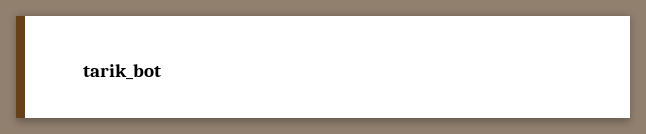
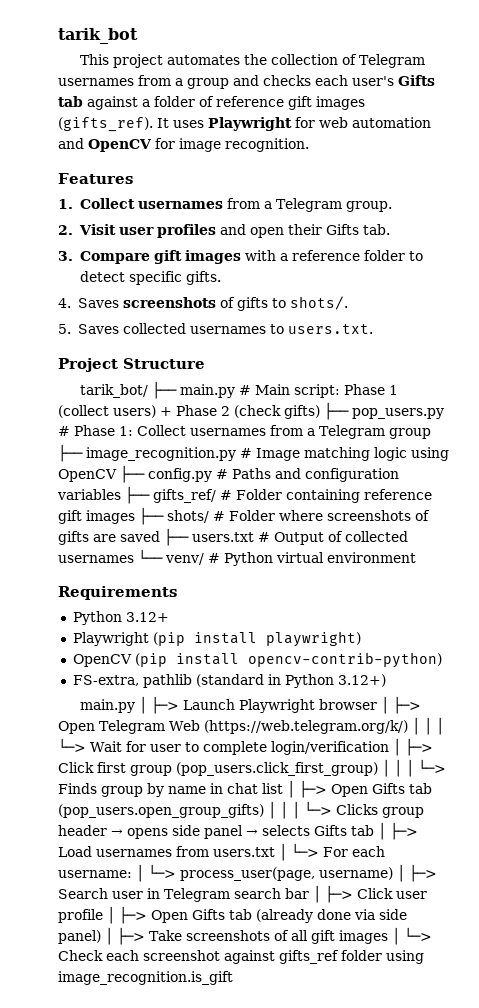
+ This project automates the collection of Telegram usernames from a group and checks each user's Gifts tab against a folder of reference gift images (gifts_ref). It uses Playwright for web automation and OpenCV for image recognition.
+ Features
+ 1. Collect usernames from a Telegram group.
+ 2. Visit user profiles and open their Gifts tab.
+ 3. Compare gift images with a reference folder to detect specific gifts.
+ 4. Saves screenshots of gifts to shots/.
+ 5. Saves collected usernames to users.txt.
+ Project Structure
+ tarik_bot/ ├── main.py # Main script: Phase 1 (collect users) + Phase 2 (check gifts) ├── pop_users.py # Phase 1: Collect usernames from a Telegram group ├── image_recognition.py # Image matching logic using OpenCV ├── config.py # Paths and configuration variables ├── gifts_ref/ # Folder containing reference gift images ├── shots/ # Folder where screenshots of gifts are saved ├── users.txt # Output of collected usernames └── venv/ # Python virtual environment
+ Requirements
+ Python 3.12+
+ Playwright (pip install playwright)
+ OpenCV (pip install opencv-contrib-python)
+ FS-extra, pathlib (standard in Python 3.12+)
+ main.py │ ├─> Launch Playwright browser │ ├─> Open Telegram Web (https://web.telegram.org/k/) │ │ │ └─> Wait for user to complete login/verification │ ├─> Click first group (pop_users.click_first_group) │ │ │ └─> Finds group by name in chat list │ ├─> Open Gifts tab (pop_users.open_group_gifts) │ │ │ └─> Clicks group header → opens side panel → selects Gifts tab │ ├─> Load usernames from users.txt │ └─> For each username: │ └─> process_user(page, username) │ ├─> Search user in Telegram search bar │ ├─> Click user profile │ ├─> Open Gifts tab (already done via side panel) │ ├─> Take screenshots of all gift images │ └─> Check each screenshot against gifts_ref folder using image_recognition.is_gift

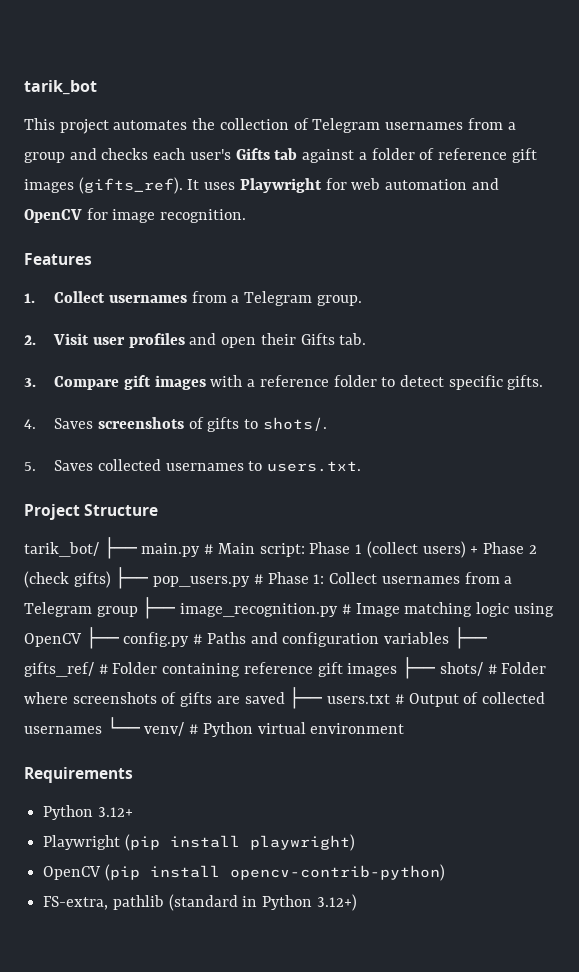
- main.py │ ├─> Launch Playwright browser │ ├─> Open Telegram Web (https://web.telegram.org/k/) │ │ │ └─> Wait for user to complete login/verification │ ├─> Click first group (pop_users.click_first_group) │ │ │ └─> Finds group by name in chat list │ ├─> Open Gifts tab (pop_users.open_group_gifts) │ │ │ └─> Clicks group header → opens side panel → selects Gifts tab │ ├─> Load usernames from users.txt │ └─> For each username: │ └─> process_user(page, username) │ ├─> Search user in Telegram search bar │ ├─> Click user profile │ ├─> Open Gifts tab (already done via side panel) │ ├─> Take screenshots of all gift images │ └─> Check each screenshot against gifts_ref folder using image_recognition.is_gift

